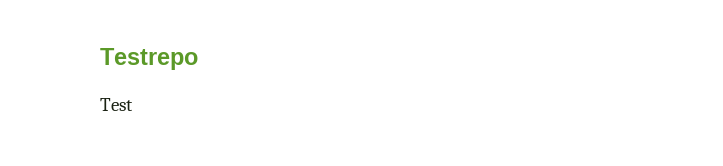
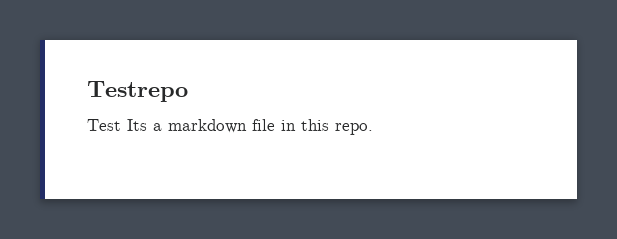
- Test
+ Test Its a markdown file in this repo.

